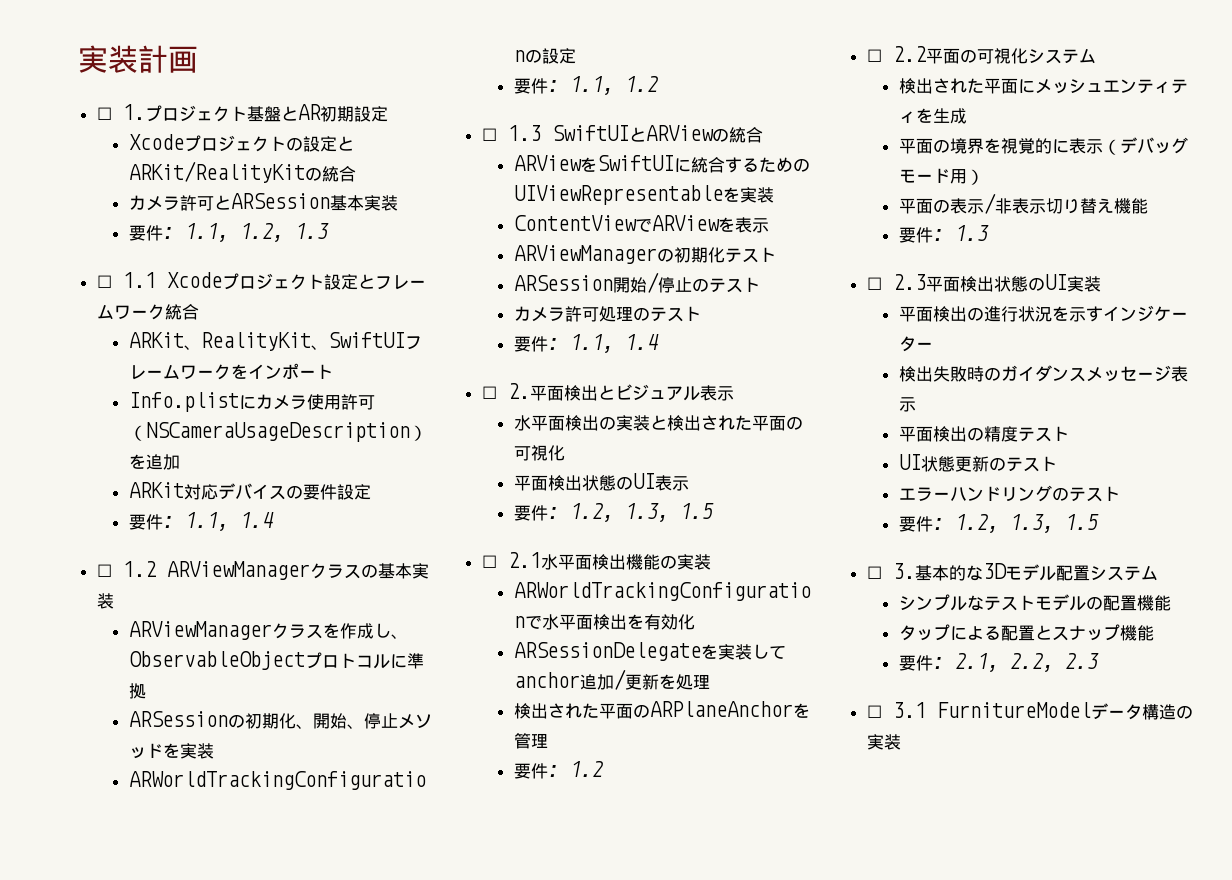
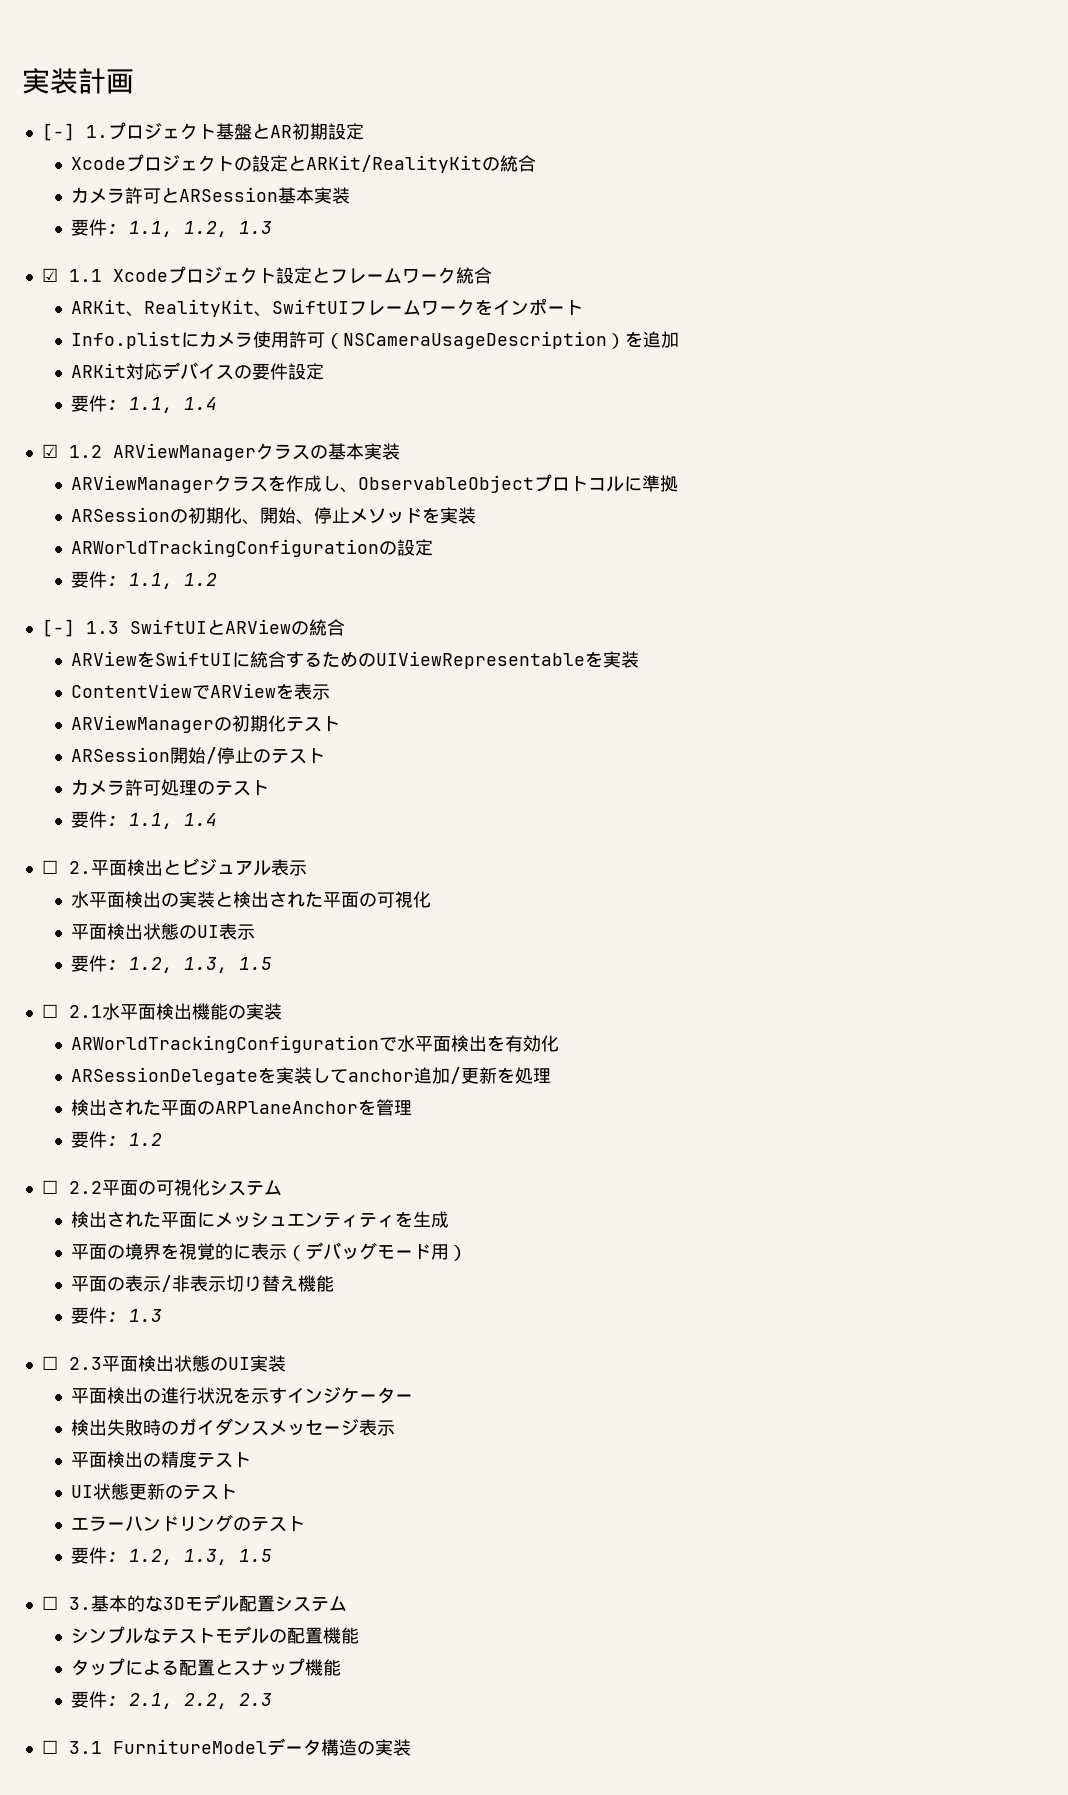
- ☐ 1.プロジェクト基盤とAR初期設定
+ [-] 1.プロジェクト基盤とAR初期設定
- ☐ 1.1 Xcodeプロジェクト設定とフレームワーク統合
+ ☑ 1.1 Xcodeプロジェクト設定とフレームワーク統合
- ☐ 1.2 ARViewManagerクラスの基本実装
+ ☑ 1.2 ARViewManagerクラスの基本実装
- ☐ 1.3 SwiftUIとARViewの統合
+ [-] 1.3 SwiftUIとARViewの統合

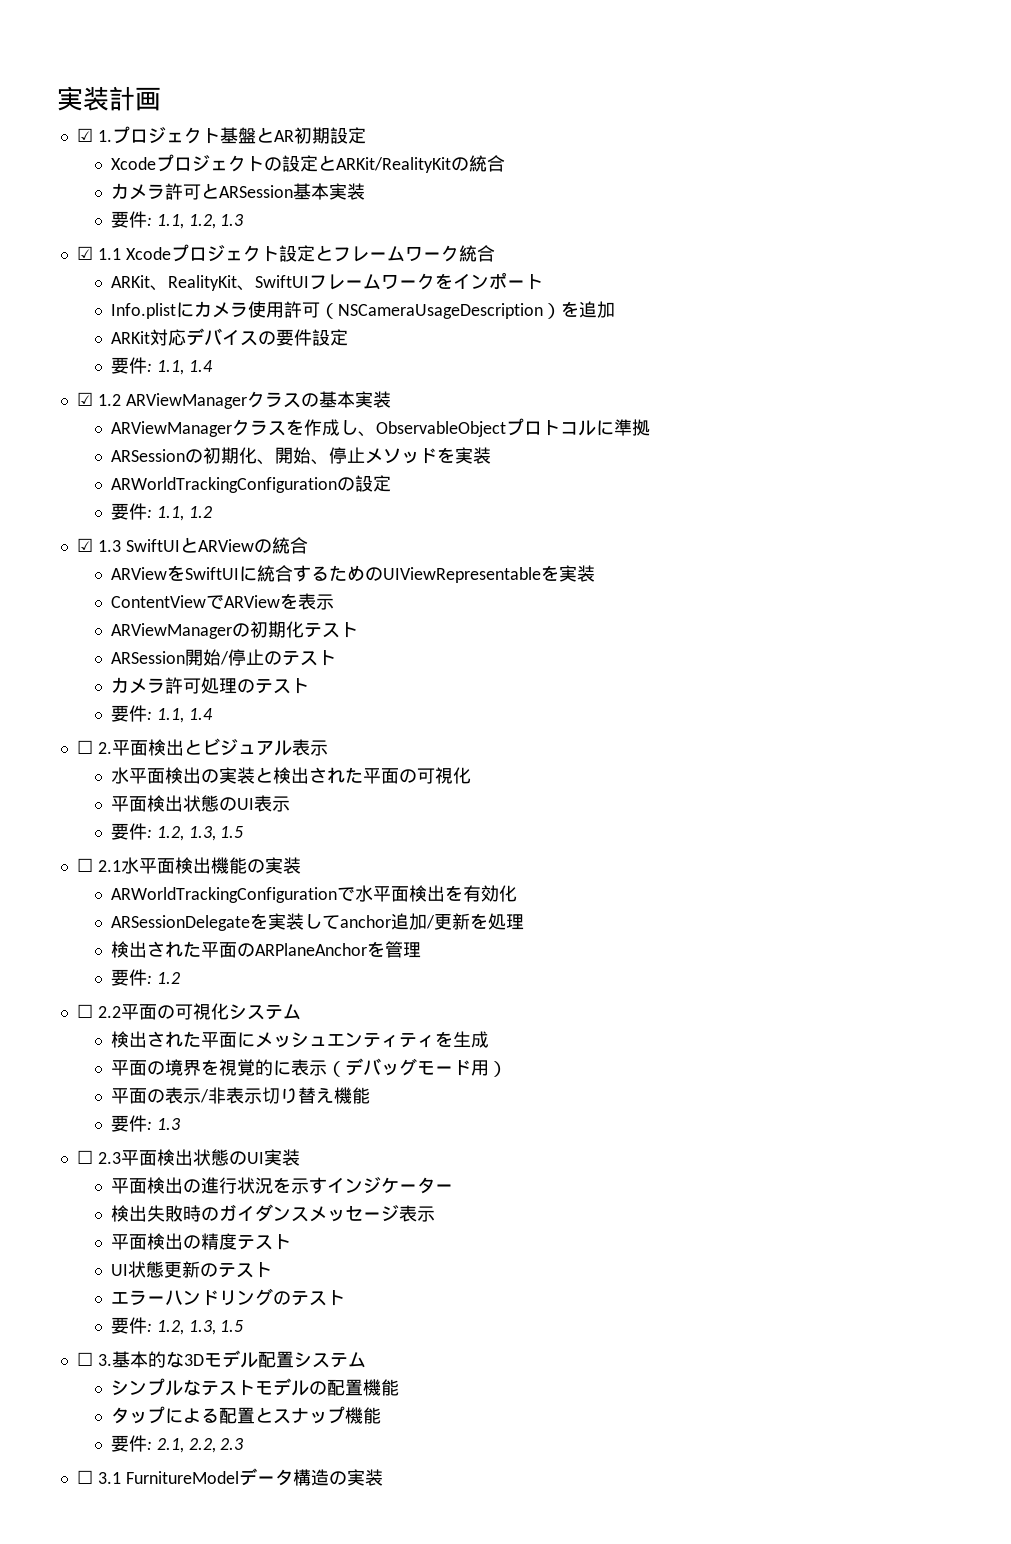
- [-] 1.プロジェクト基盤とAR初期設定
+ ☑ 1.プロジェクト基盤とAR初期設定
- [-] 1.3 SwiftUIとARViewの統合
+ ☑ 1.3 SwiftUIとARViewの統合

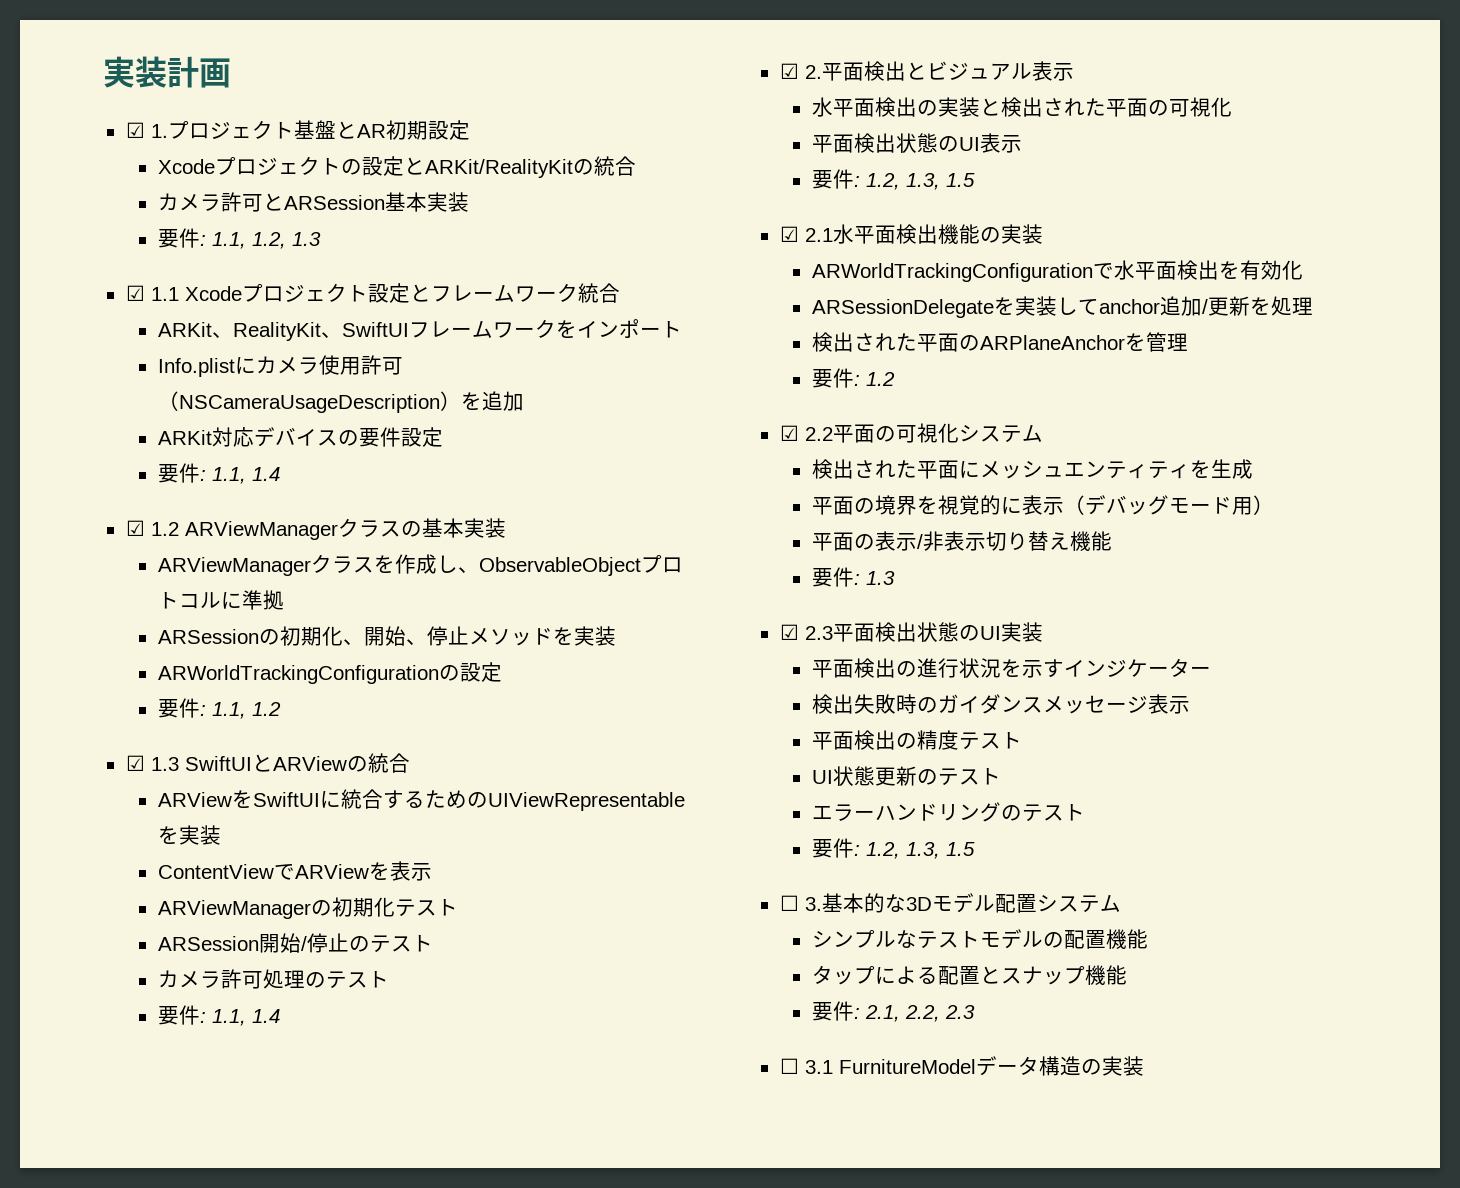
- ☐ 2.平面検出とビジュアル表示
+ ☑ 2.平面検出とビジュアル表示
- ☐ 2.1水平面検出機能の実装
+ ☑ 2.1水平面検出機能の実装
- ☐ 2.2平面の可視化システム
+ ☑ 2.2平面の可視化システム
- ☐ 2.3平面検出状態のUI実装
+ ☑ 2.3平面検出状態のUI実装

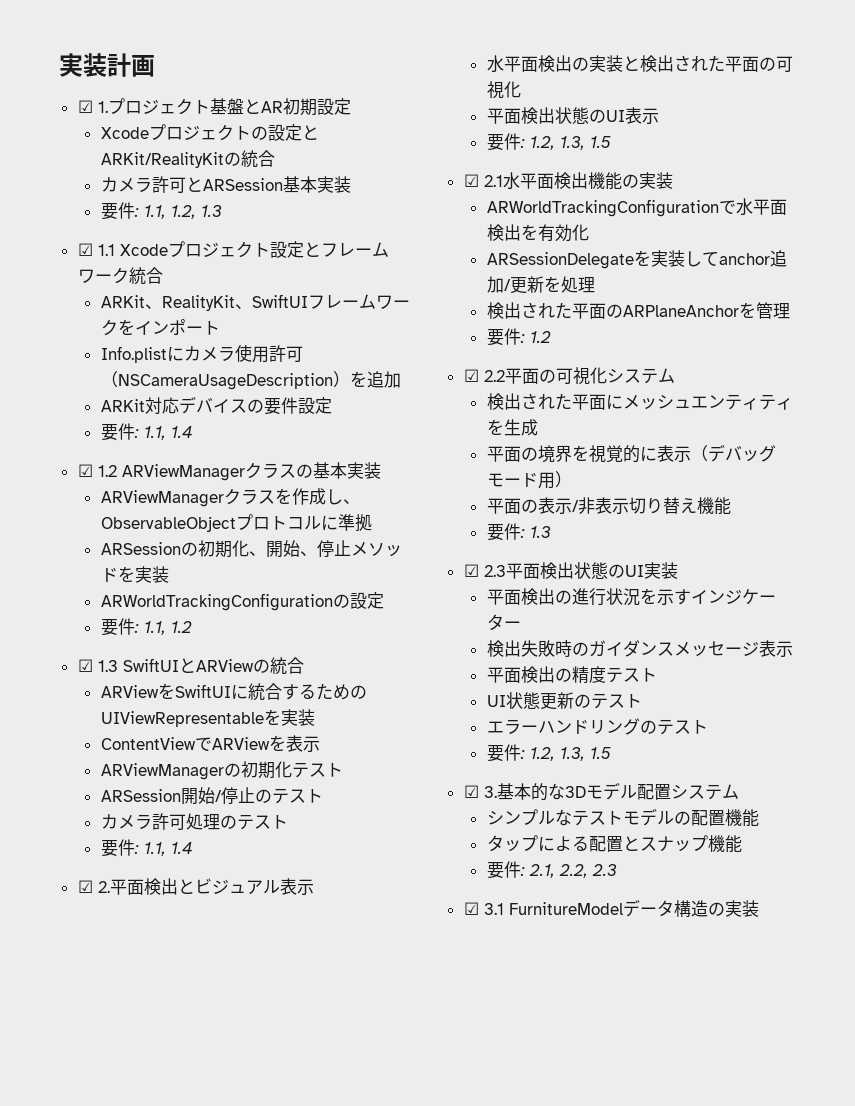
- ☐ 3.基本的な3Dモデル配置システム
+ ☑ 3.基本的な3Dモデル配置システム
- ☐ 3.1 FurnitureModelデータ構造の実装
+ ☑ 3.1 FurnitureModelデータ構造の実装

